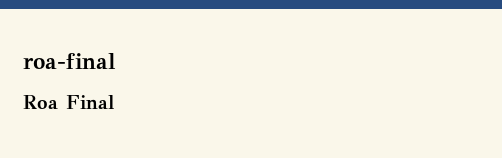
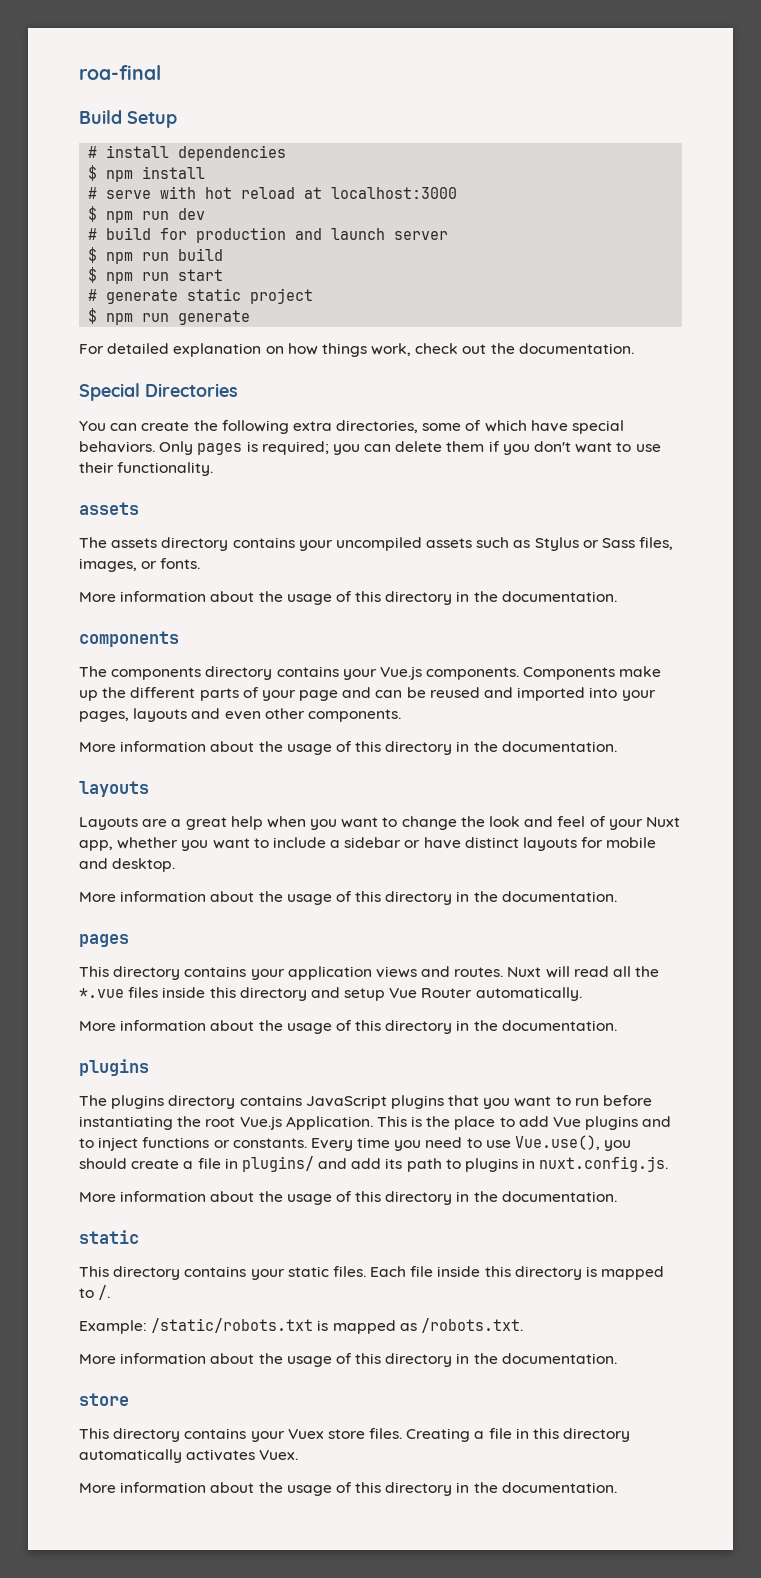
- Roa Final
+ Build Setup
+ # install dependencies
+ $ npm install
+ # serve with hot reload at localhost:3000
+ $ npm run dev
+ # build for production and launch server
+ $ npm run build
+ $ npm run start
+ # generate static project
+ $ npm run generate
+ For detailed explanation on how things work, check out the documentation.
+ Special Directories
+ You can create the following extra directories, some of which have special behaviors. Only pages is required; you can delete them if you don't want to use their functionality.
+ assets
+ The assets directory contains your uncompiled assets such as Stylus or Sass files, images, or fonts.
+ More information about the usage of this directory in the documentation.
+ components
+ The components directory contains your Vue.js components. Components make up the different parts of your page and can be reused and imported into your pages, layouts and even other components.
+ More information about the usage of this directory in the documentation.
+ layouts
+ Layouts are a great help when you want to change the look and feel of your Nuxt app, whether you want to include a sidebar or have distinct layouts for mobile and desktop.
+ More information about the usage of this directory in the documentation.
+ pages
+ This directory contains your application views and routes. Nuxt will read all the *.vue files inside this directory and setup Vue Router automatically.
+ More information about the usage of this directory in the documentation.
+ plugins
+ The plugins directory contains JavaScript plugins that you want to run before instantiating the root Vue.js Application. This is the place to add Vue plugins and to inject functions or constants. Every time you need to use Vue.use(), you should create a file in plugins/ and add its path to plugins in nuxt.config.js.
+ More information about the usage of this directory in the documentation.
+ static
+ This directory contains your static files. Each file inside this directory is mapped to /.
+ Example: /static/robots.txt is mapped as /robots.txt.
+ More information about the usage of this directory in the documentation.
+ store
+ This directory contains your Vuex store files. Creating a file in this directory automatically activates Vuex.
+ More information about the usage of this directory in the documentation.

